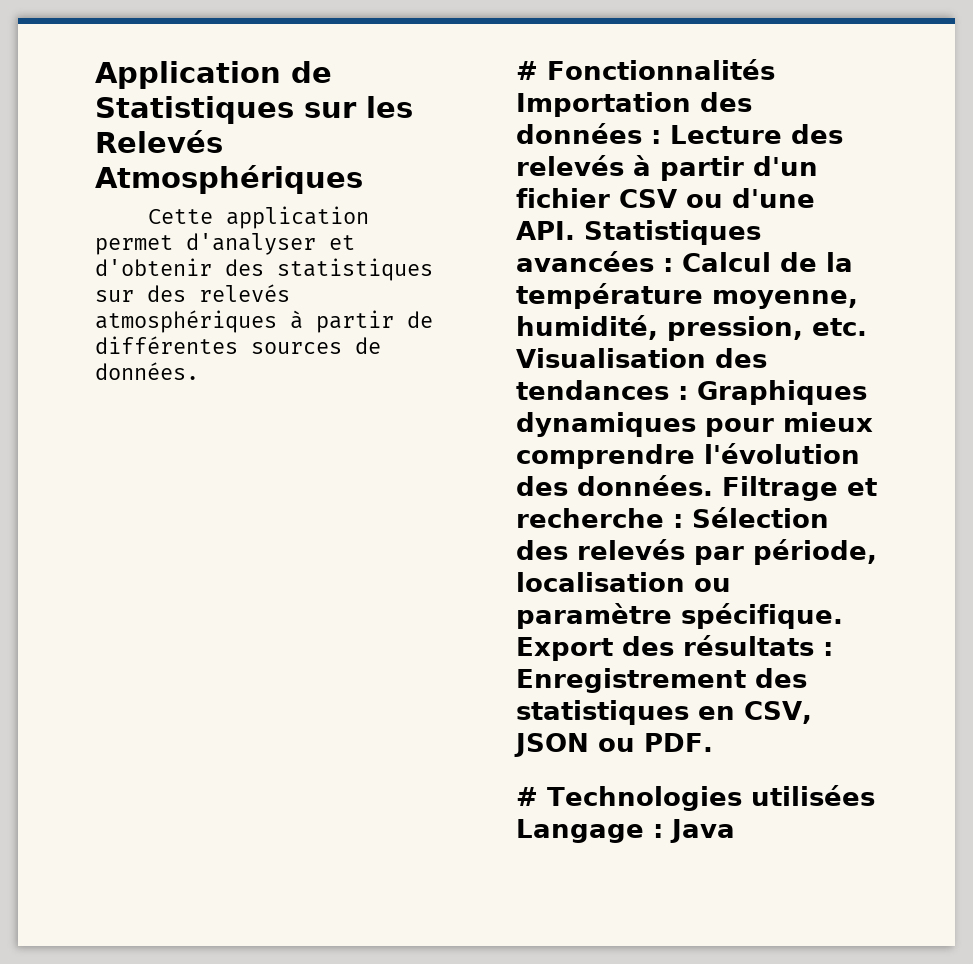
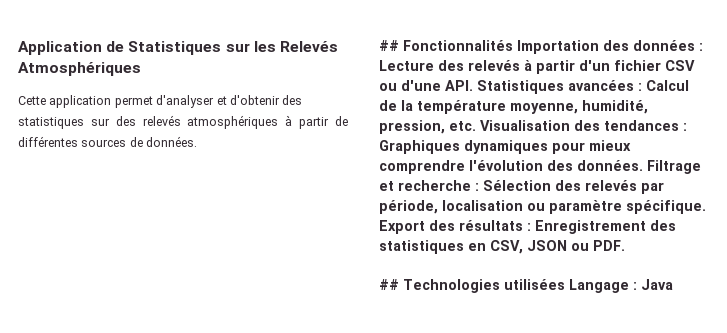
- # Fonctionnalités Importation des données : Lecture des relevés à partir d'un fichier CSV ou d'une API. Statistiques avancées : Calcul de la température moyenne, humidité, pression, etc. Visualisation des tendances : Graphiques dynamiques pour mieux comprendre l'évolution des données.
+ ## Fonctionnalités Importation des données : Lecture des relevés à partir d'un fichier CSV ou d'une API. Statistiques avancées : Calcul de la température moyenne, humidité, pression, etc. Visualisation des tendances : Graphiques dynamiques pour mieux comprendre l'évolution des données.
- # Technologies utilisées Langage : Java
+ ## Technologies utilisées Langage : Java

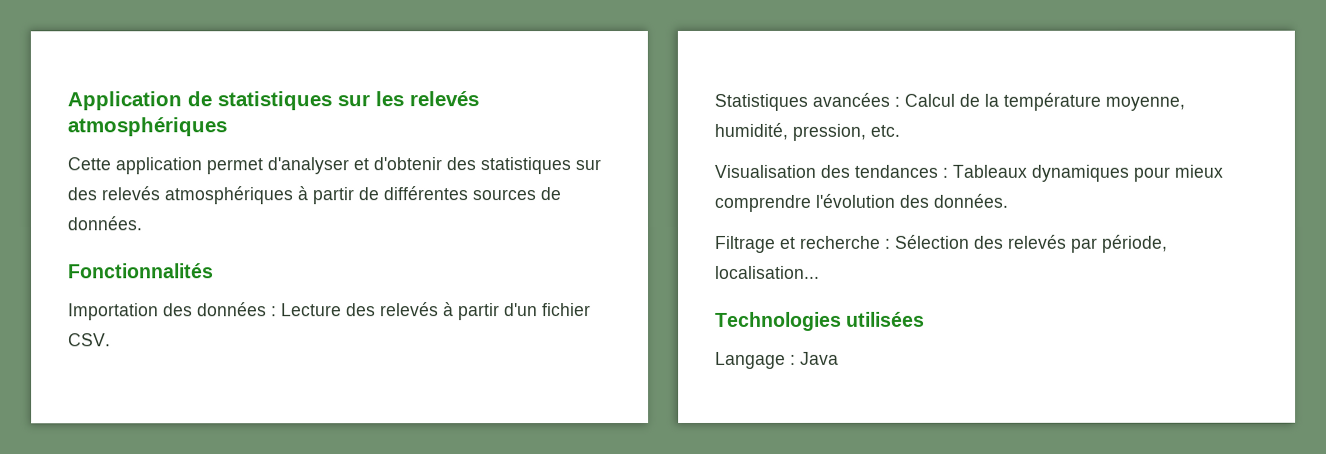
- Application de Statistiques sur les Relevés Atmosphériques
+ Application de statistiques sur les relevés atmosphériques
- ## Fonctionnalités Importation des données : Lecture des relevés à partir d'un fichier CSV ou d'une API. Statistiques avancées : Calcul de la température moyenne, humidité, pression, etc. Visualisation des tendances : Graphiques dynamiques pour mieux comprendre l'évolution des données. Filtrage et recherche : Sélection des relevés par période, localisation ou paramètre spécifique. Export des résultats : Enregistrement des statistiques en CSV, JSON ou PDF.
- ## Technologies utilisées Langage : Java
+ Fonctionnalités
+ Importation des données : Lecture des relevés à partir d'un fichier CSV.
+ Statistiques avancées : Calcul de la température moyenne, humidité, pression, etc.
+ Visualisation des tendances : Tableaux dynamiques pour mieux comprendre l'évolution des données.
+ Filtrage et recherche : Sélection des relevés par période, localisation...
+ Technologies utilisées
+ Langage : Java

